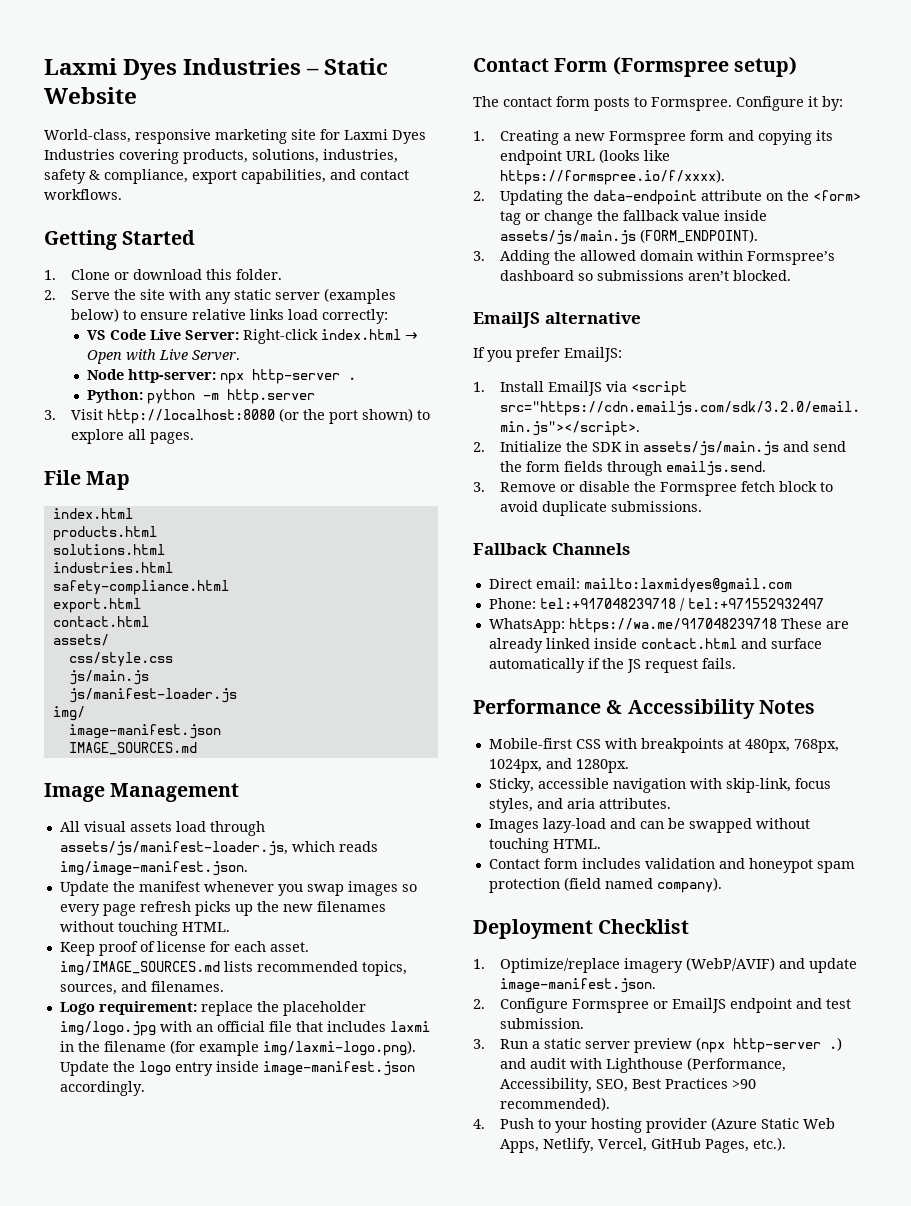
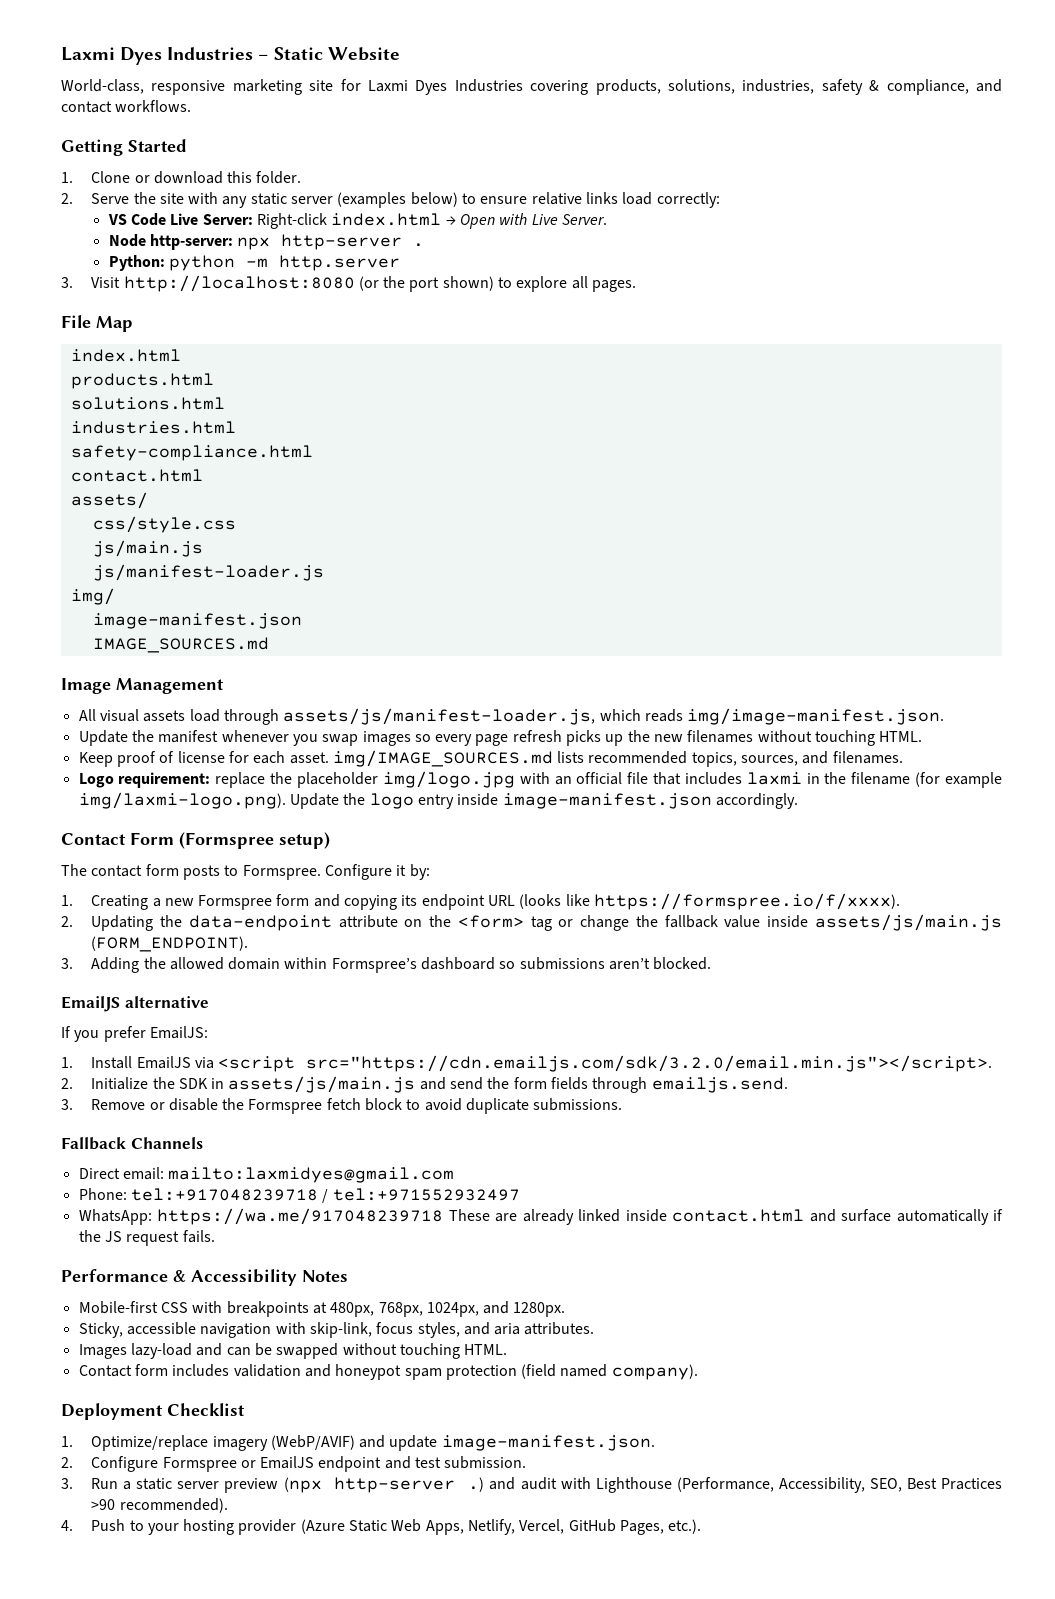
- World-class, responsive marketing site for Laxmi Dyes Industries covering products, solutions, industries, safety & compliance, export capabilities, and contact workflows.
+ World-class, responsive marketing site for Laxmi Dyes Industries covering products, solutions, industries, safety & compliance, and contact workflows.
- export.html

